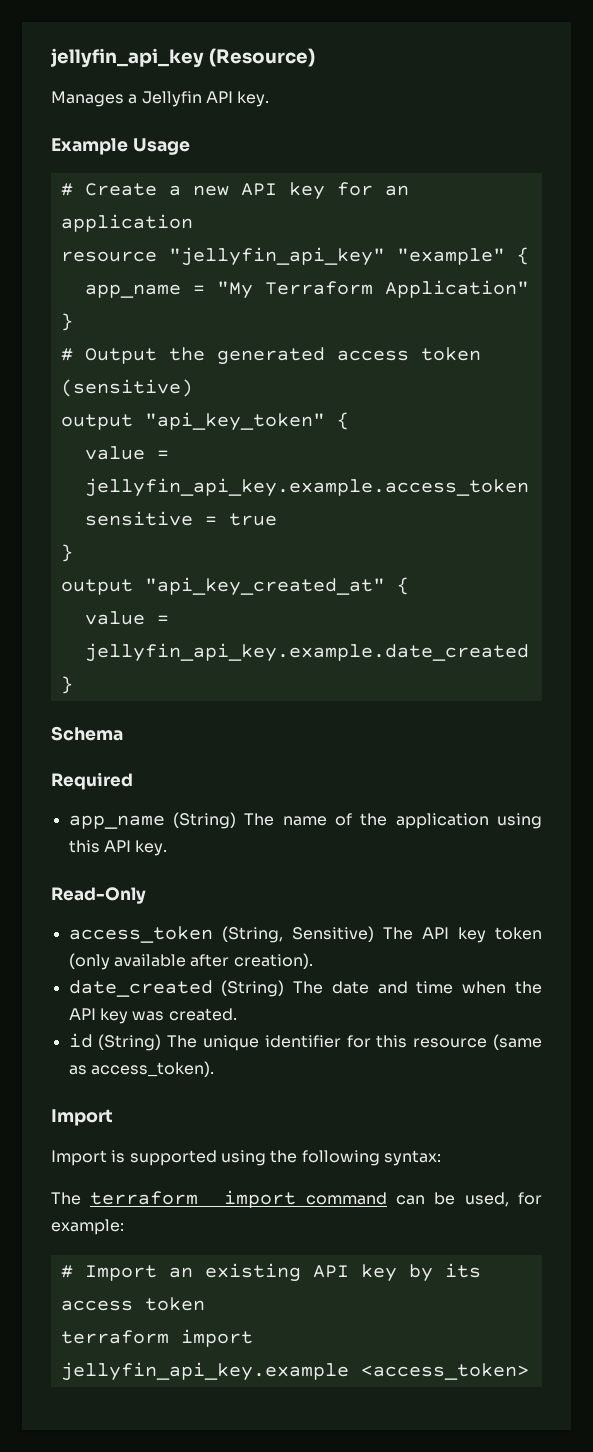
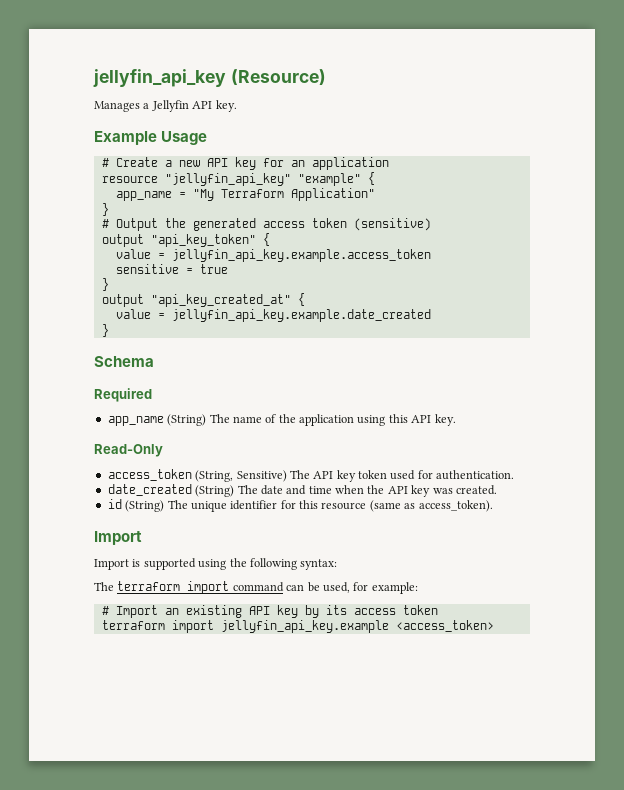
- access_token (String, Sensitive) The API key token (only available after creation).
+ access_token (String, Sensitive) The API key token used for authentication.

